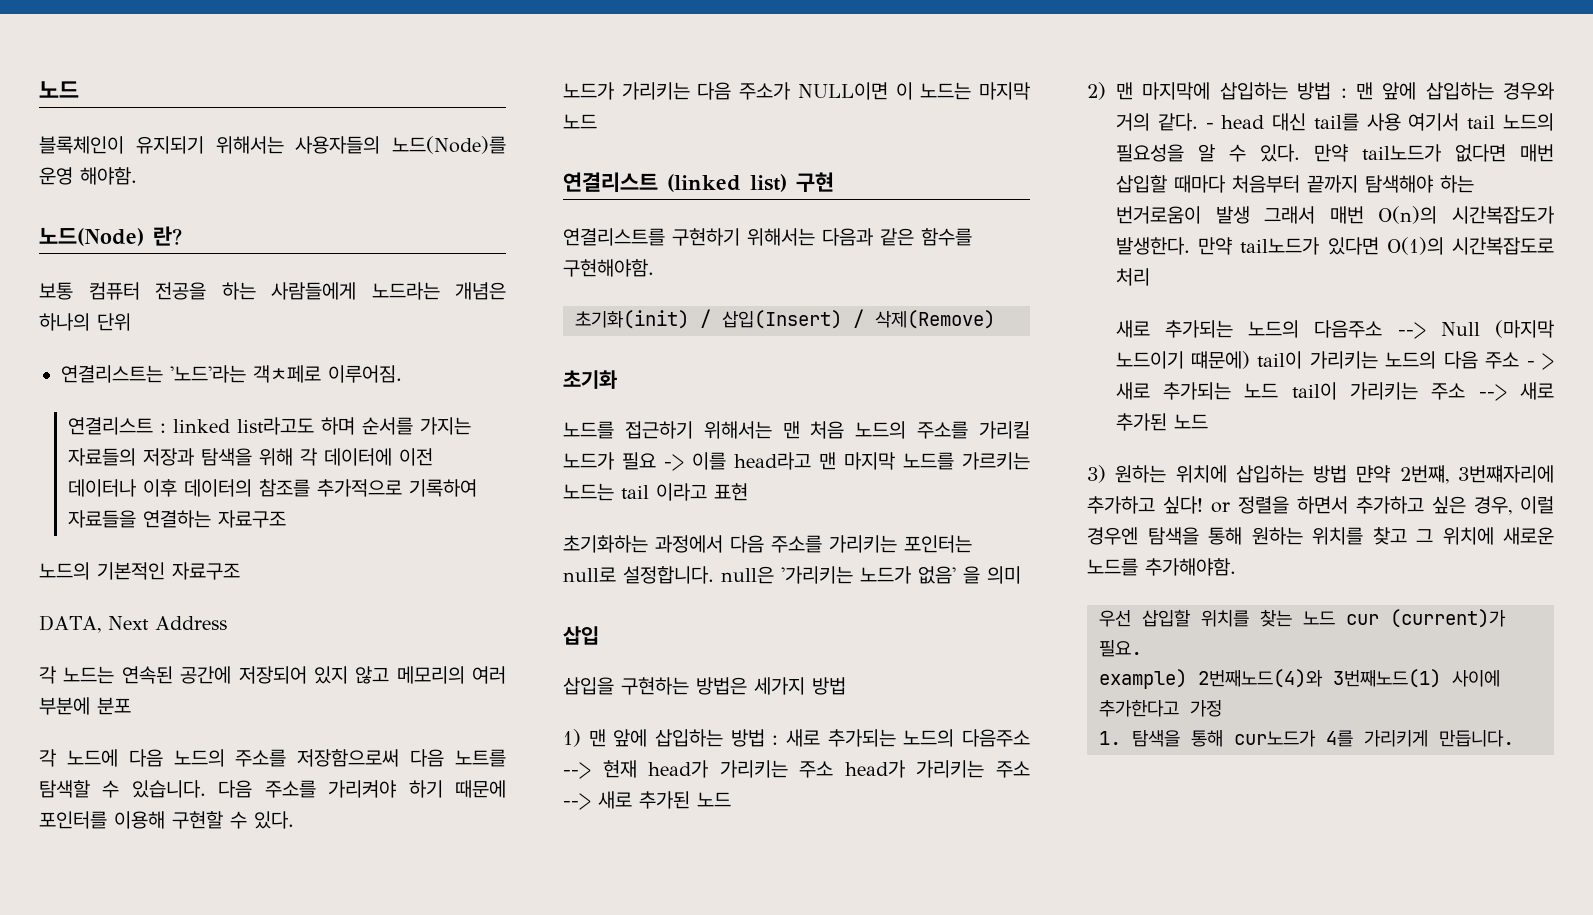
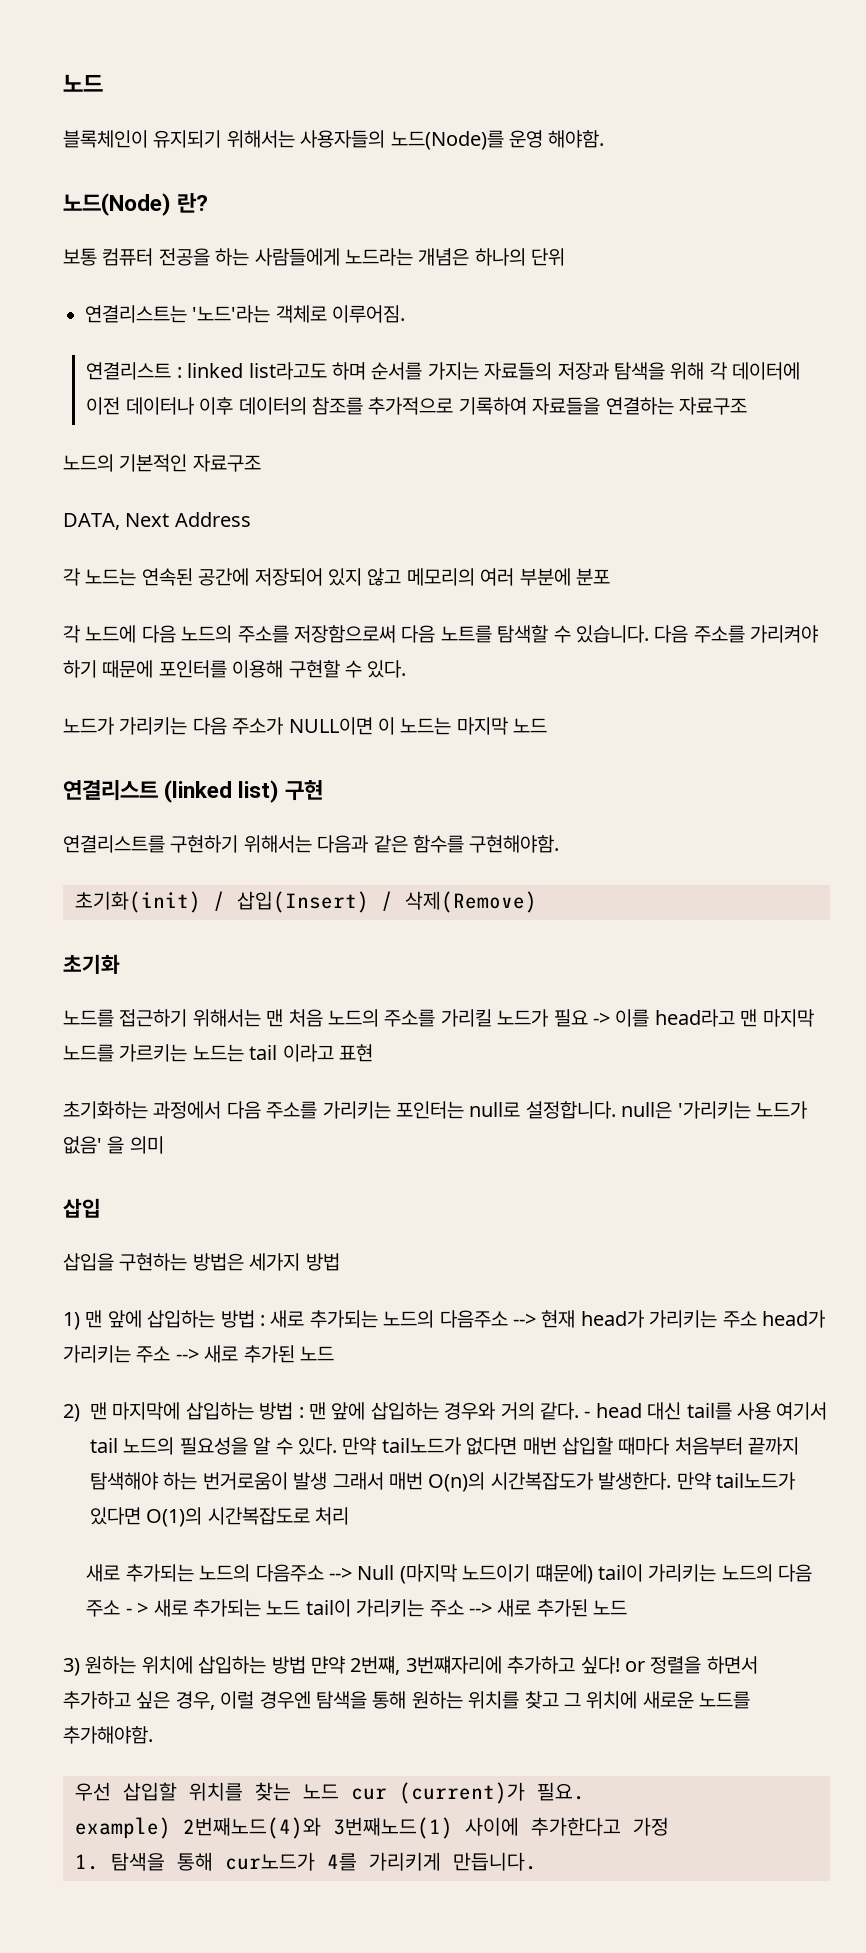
- 연결리스트는 '노드'라는 객ㅊ페로 이루어짐.
+ 연결리스트는 '노드'라는 객체로 이루어짐.

